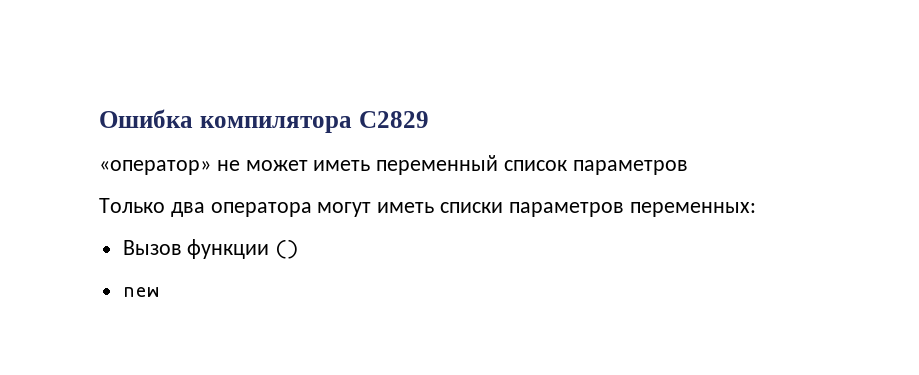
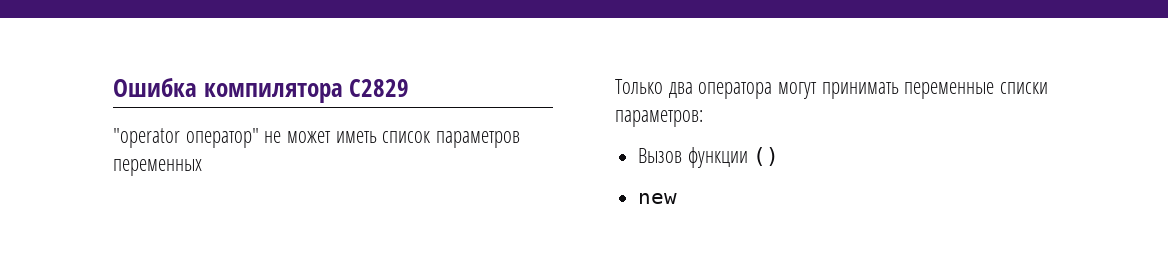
- «оператор» не может иметь переменный список параметров
+ "operator оператор" не может иметь список параметров переменных
- Только два оператора могут иметь списки параметров переменных:
+ Только два оператора могут принимать переменные списки параметров:

